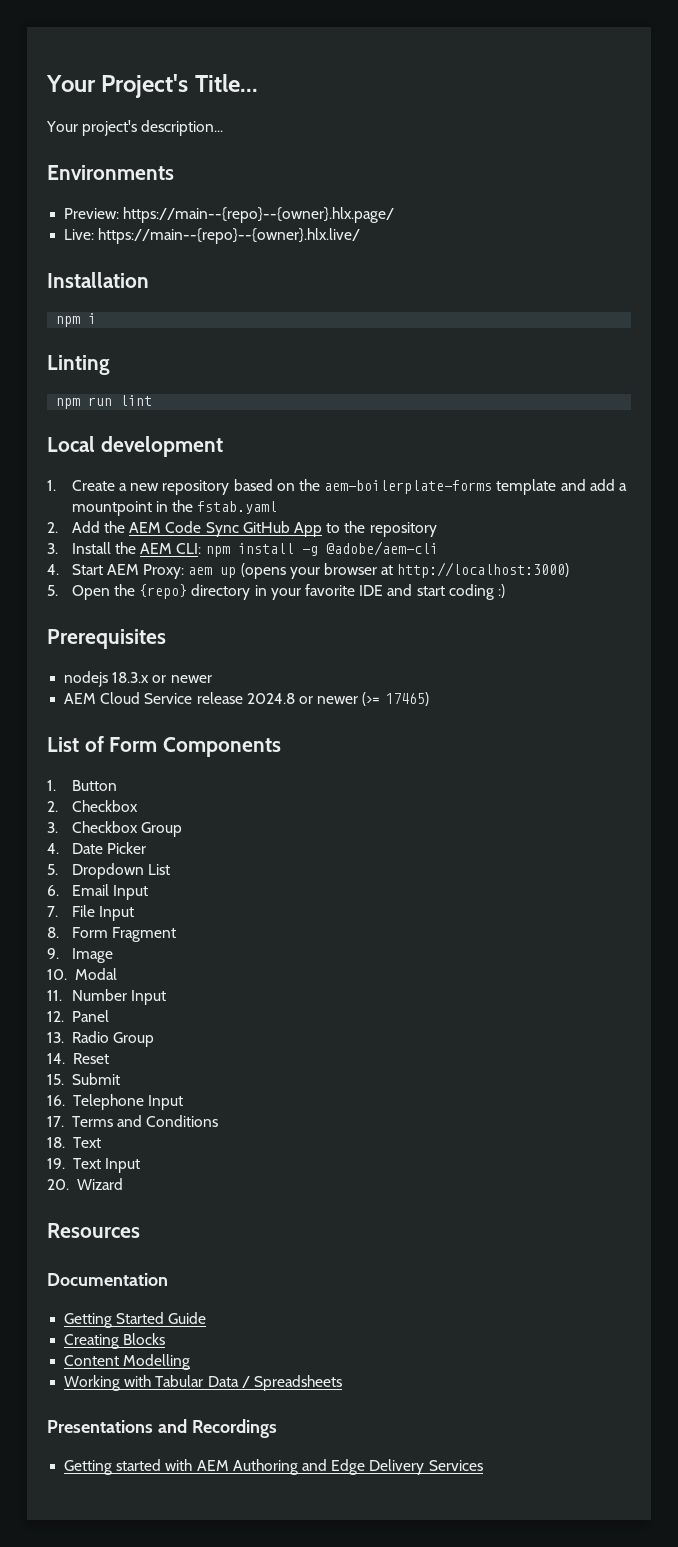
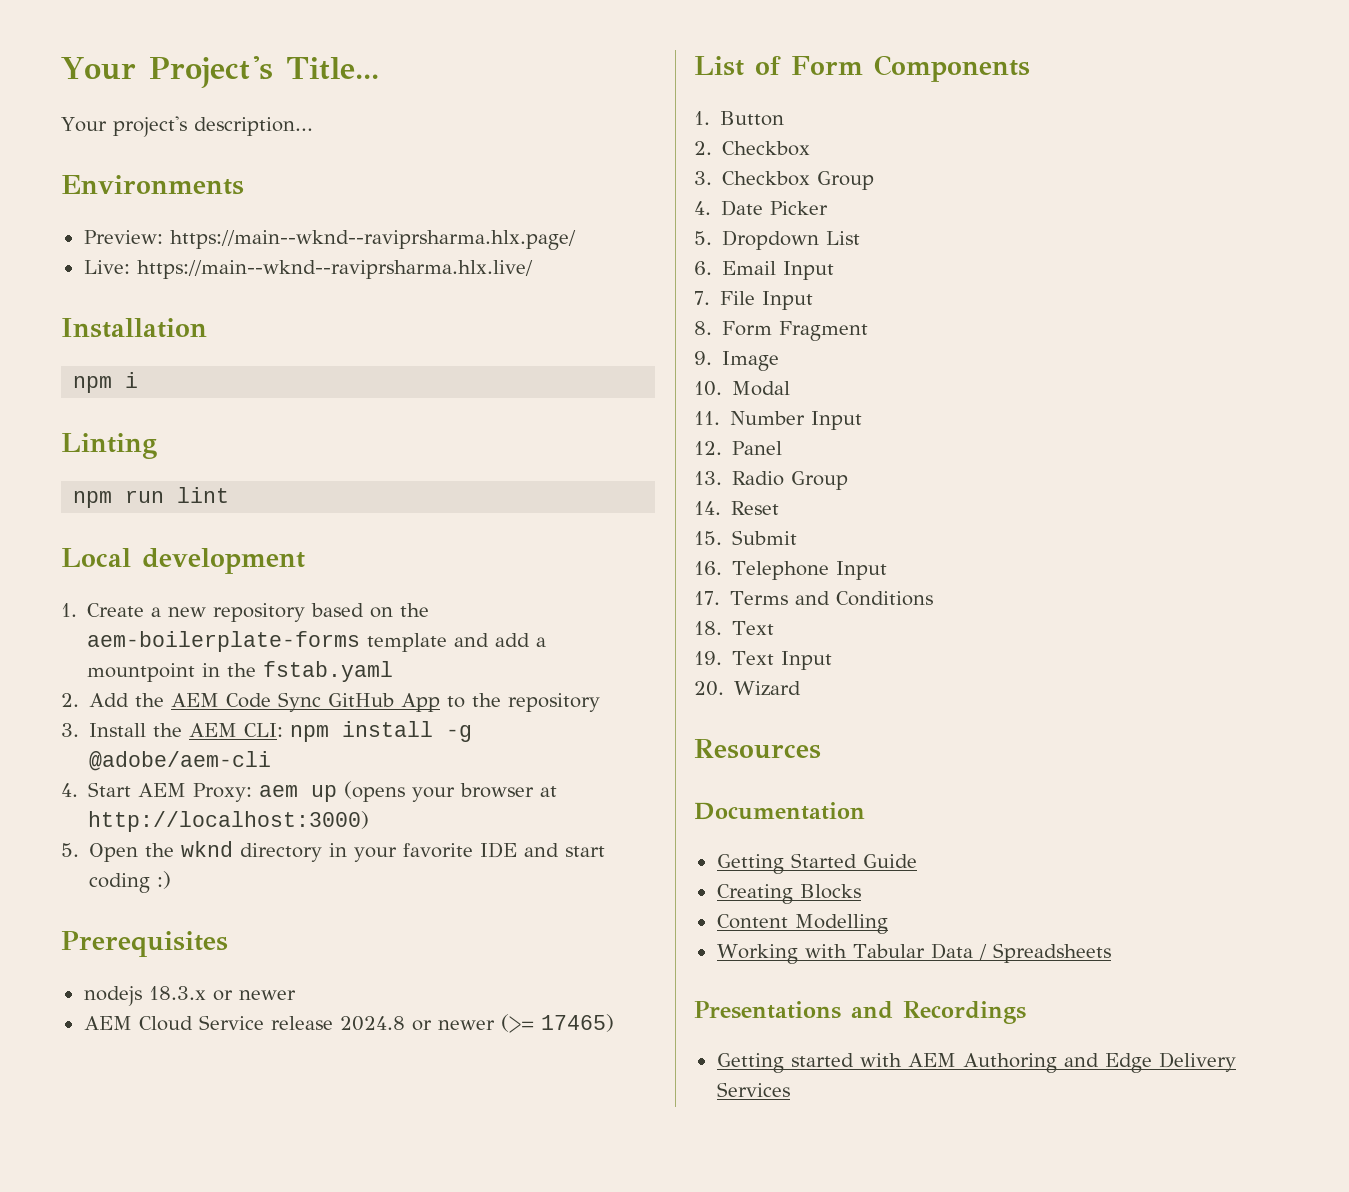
- Preview: https://main--{repo}--{owner}.hlx.page/
+ Preview: https://main--wknd--raviprsharma.hlx.page/
- Live: https://main--{repo}--{owner}.hlx.live/
+ Live: https://main--wknd--raviprsharma.hlx.live/
- 5. Open the {repo} directory in your favorite IDE and start coding :)
+ 5. Open the wknd directory in your favorite IDE and start coding :)

